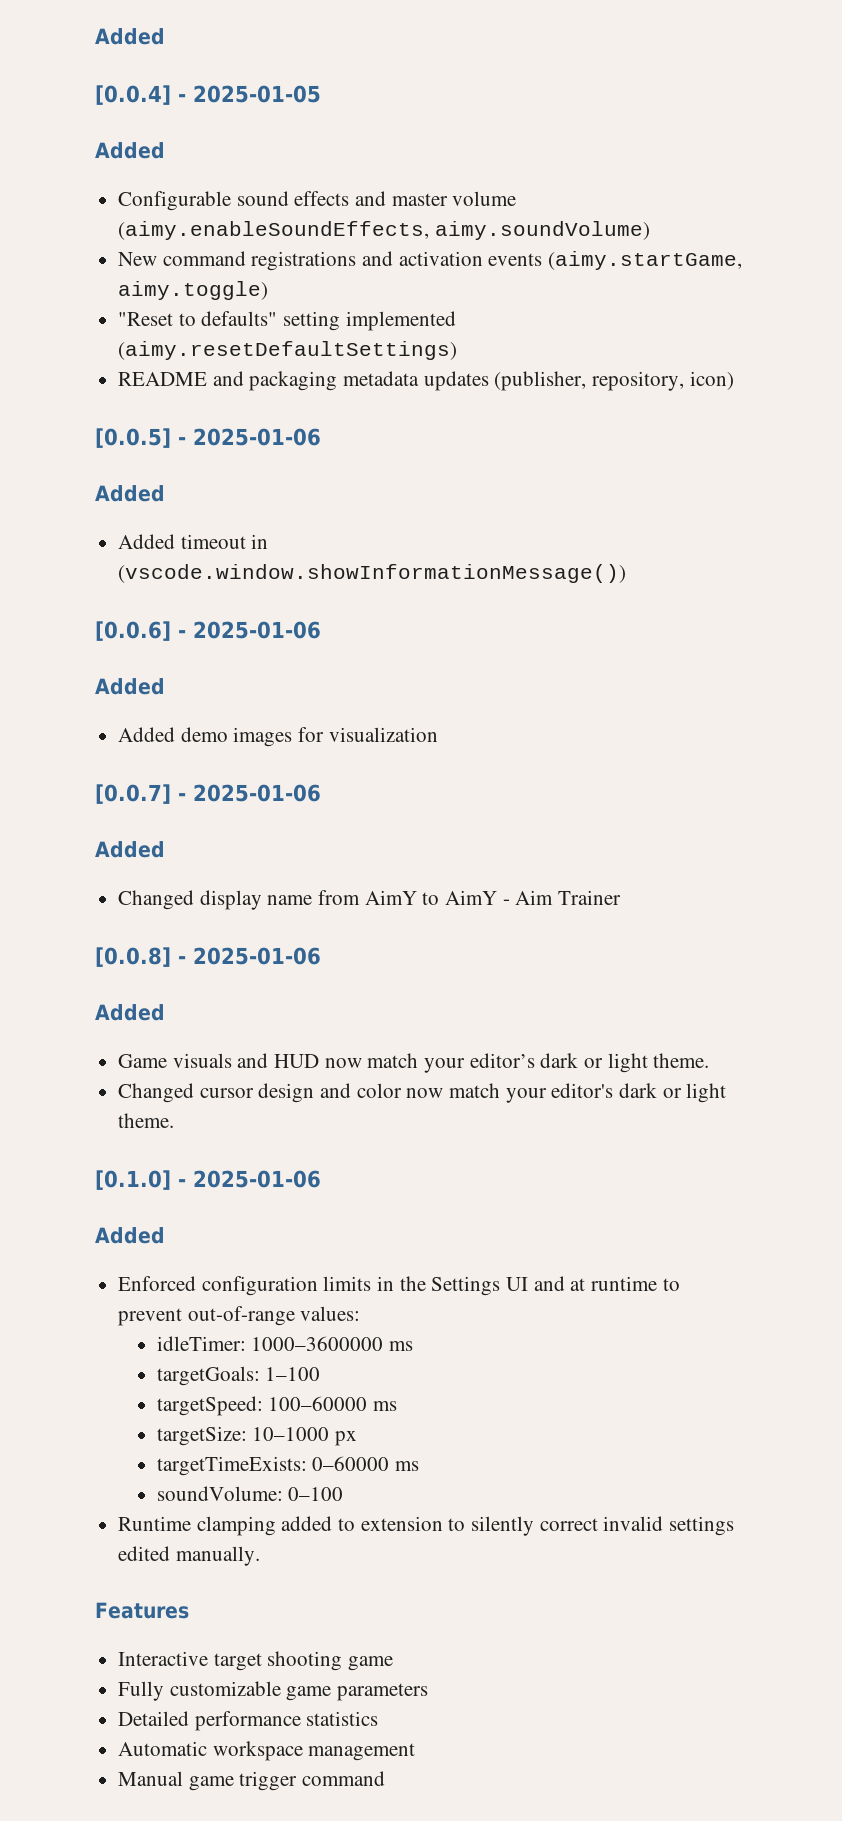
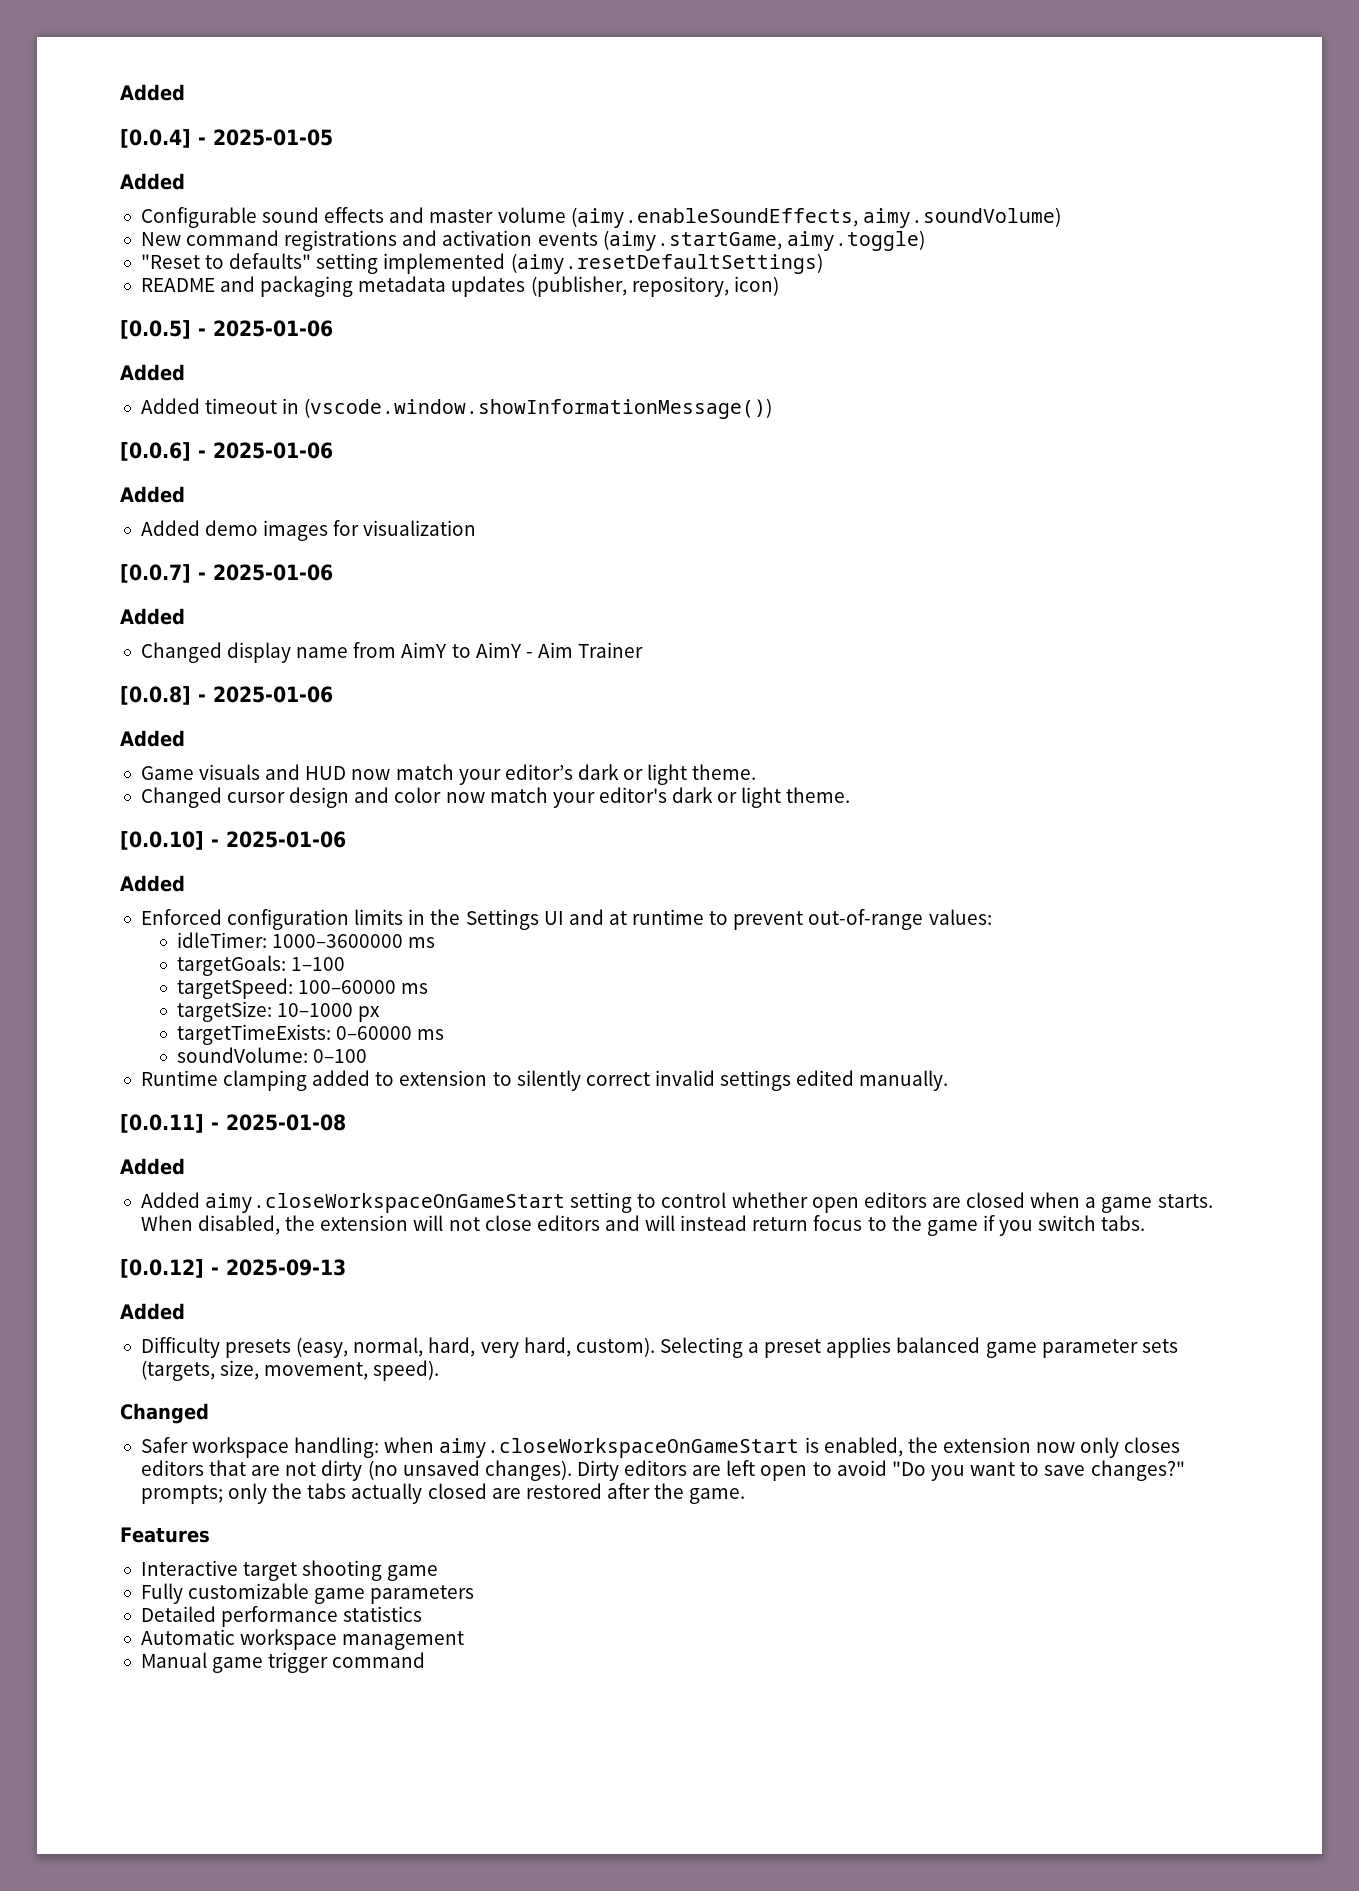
- [0.1.0] - 2025-01-06
+ [0.0.10] - 2025-01-06
+ [0.0.11] - 2025-01-08
+ Added
+ Added aimy.closeWorkspaceOnGameStart setting to control whether open editors are closed when a game starts. When disabled, the extension will not close editors and will instead return focus to the game if you switch tabs.
+ [0.0.12] - 2025-09-13
+ Added
+ Difficulty presets (easy, normal, hard, very hard, custom). Selecting a preset applies balanced game parameter sets (targets, size, movement, speed).
+ Changed
+ Safer workspace handling: when aimy.closeWorkspaceOnGameStart is enabled, the extension now only closes editors that are not dirty (no unsaved changes). Dirty editors are left open to avoid "Do you want to save changes?" prompts; only the tabs actually closed are restored after the game.

